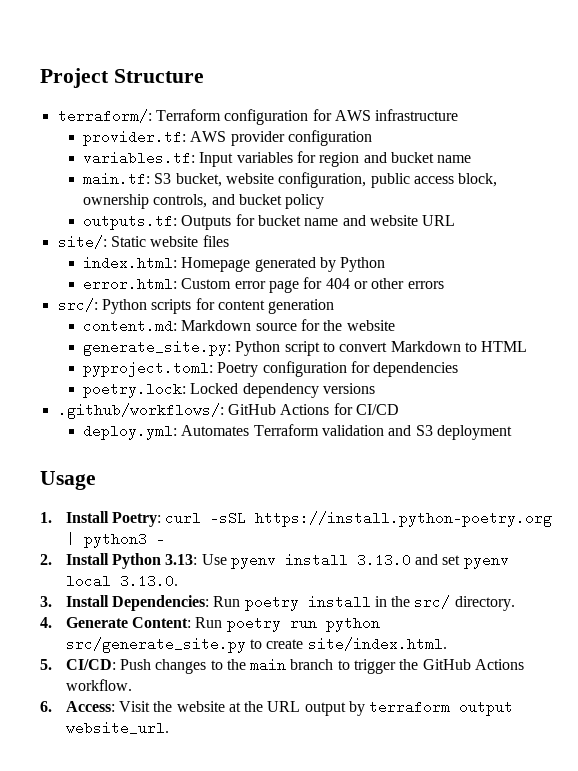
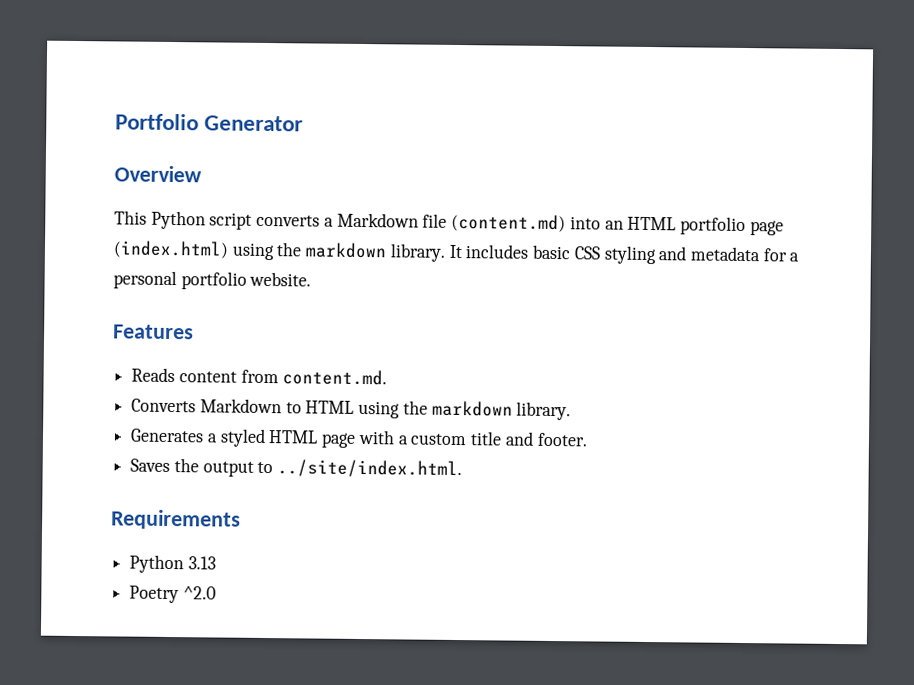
- Project Structure
- terraform/: Terraform configuration for AWS infrastructure
- provider.tf: AWS provider configuration
- variables.tf: Input variables for region and bucket name
- main.tf: S3 bucket, website configuration, public access block, ownership controls, and bucket policy
- outputs.tf: Outputs for bucket name and website URL
- site/: Static website files
- index.html: Homepage generated by Python
- error.html: Custom error page for 404 or other errors
- src/: Python scripts for content generation
- content.md: Markdown source for the website
- generate_site.py: Python script to convert Markdown to HTML
- pyproject.toml: Poetry configuration for dependencies
- poetry.lock: Locked dependency versions
- .github/workflows/: GitHub Actions for CI/CD
- deploy.yml: Automates Terraform validation and S3 deployment
- Usage
- 1. Install Poetry: curl -sSL https://install.python-poetry.org | python3 -
- 2. Install Python 3.13: Use pyenv install 3.13.0 and set pyenv local 3.13.0.
- 3. Install Dependencies: Run poetry install in the src/ directory.
- 4. Generate Content: Run poetry run python src/generate_site.py to create site/index.html.
- 5. CI/CD: Push changes to the main branch to trigger the GitHub Actions workflow.
- 6. Access: Visit the website at the URL output by terraform output website_url.
+ Portfolio Generator
+ Overview
+ This Python script converts a Markdown file (content.md) into an HTML portfolio page (index.html) using the markdown library. It includes basic CSS styling and metadata for a personal portfolio website.
+ Features
+ Reads content from content.md.
+ Converts Markdown to HTML using the markdown library.
+ Generates a styled HTML page with a custom title and footer.
+ Saves the output to ../site/index.html.
+ Requirements
+ Python 3.13
+ Poetry ^2.0

